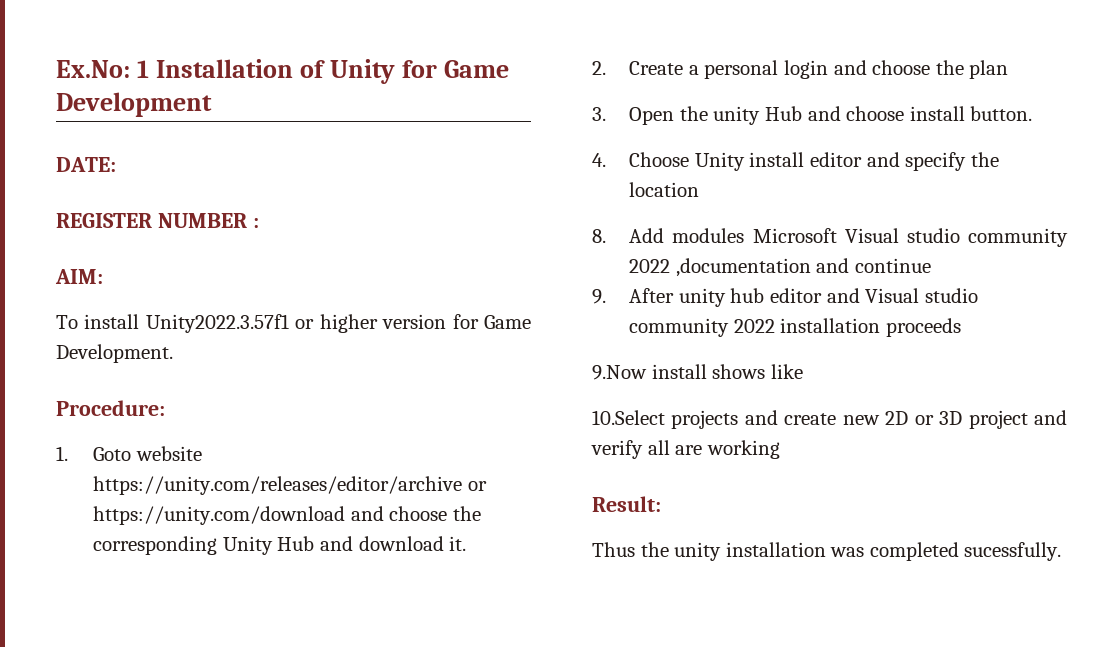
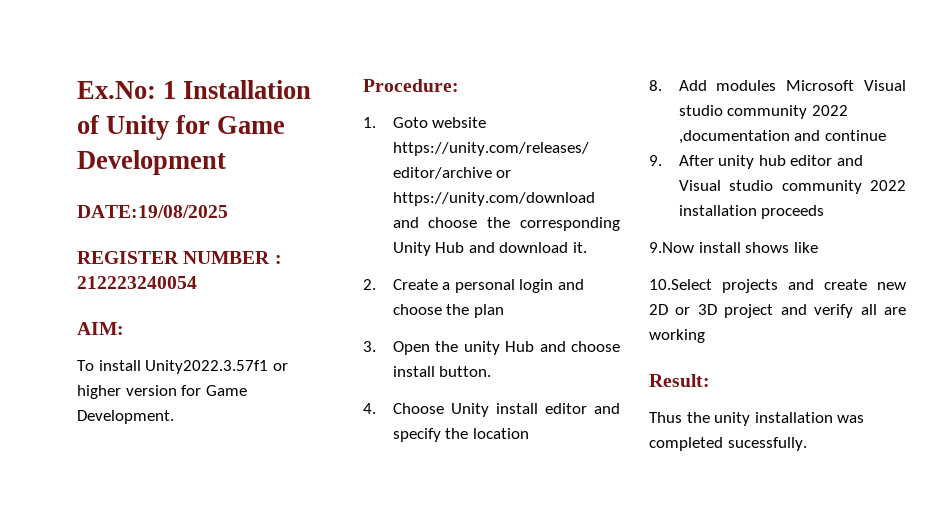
- DATE:
+ DATE:19/08/2025
- REGISTER NUMBER :
+ REGISTER NUMBER : 212223240054

